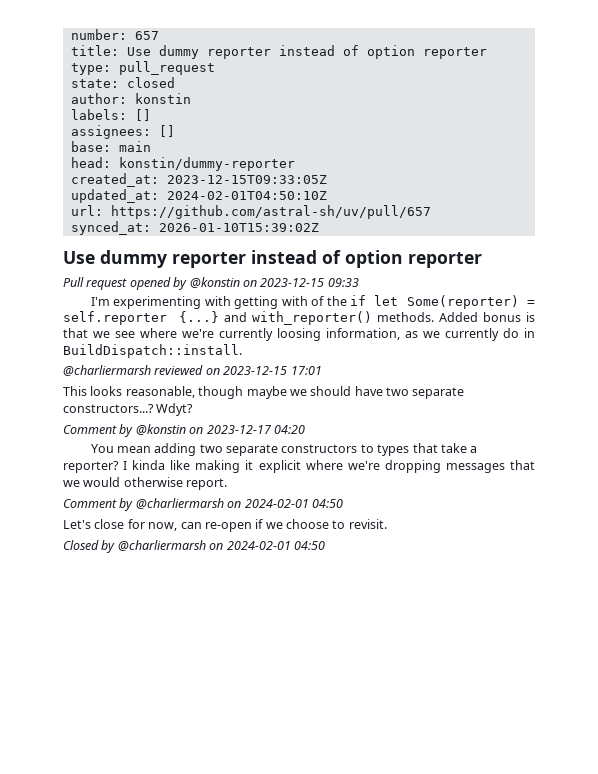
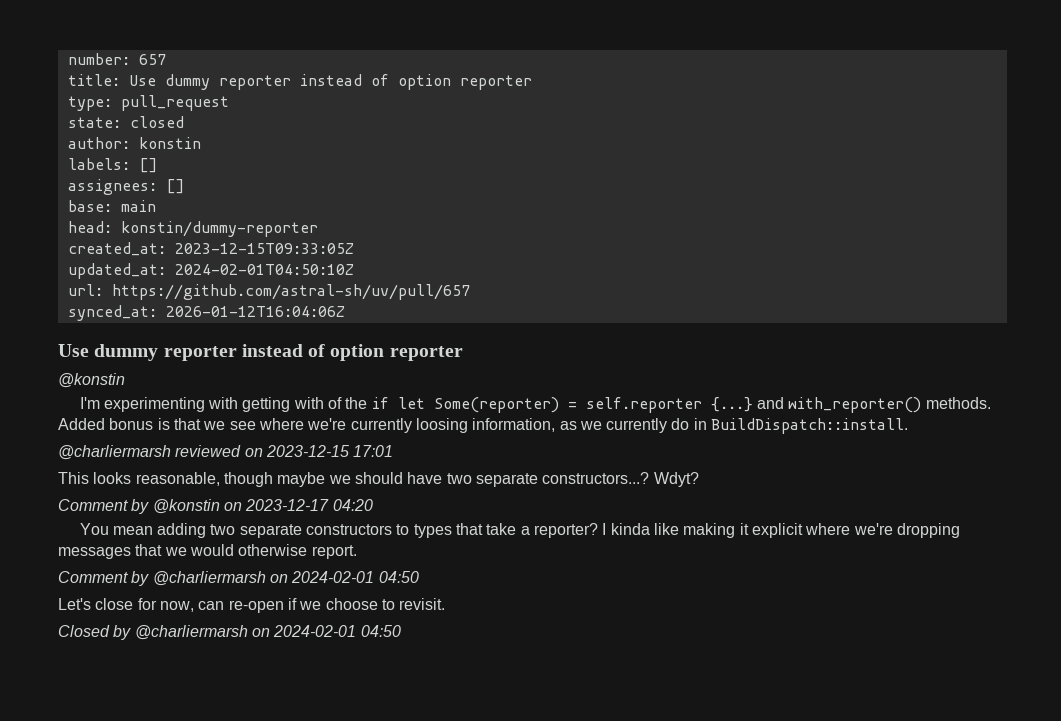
- synced_at: 2026-01-10T15:39:02Z
+ synced_at: 2026-01-12T16:04:06Z
  Use dummy reporter instead of option reporter
- Pull request opened by @konstin on 2023-12-15 09:33
+ @konstin

